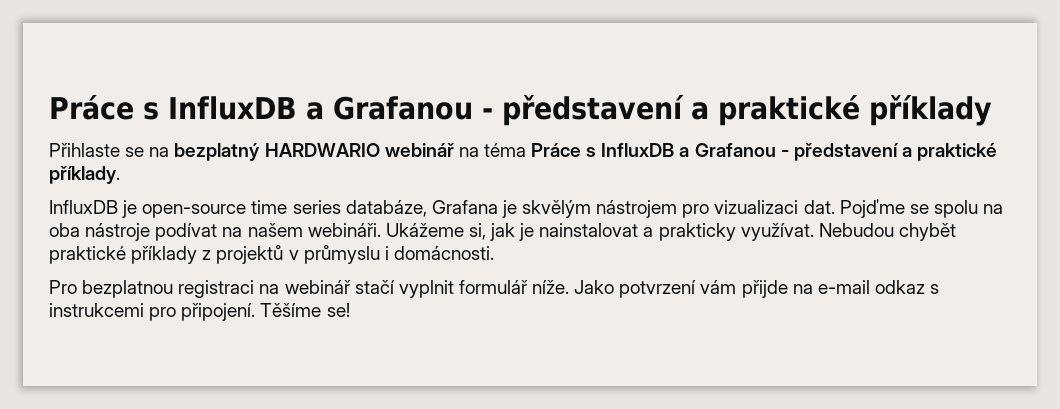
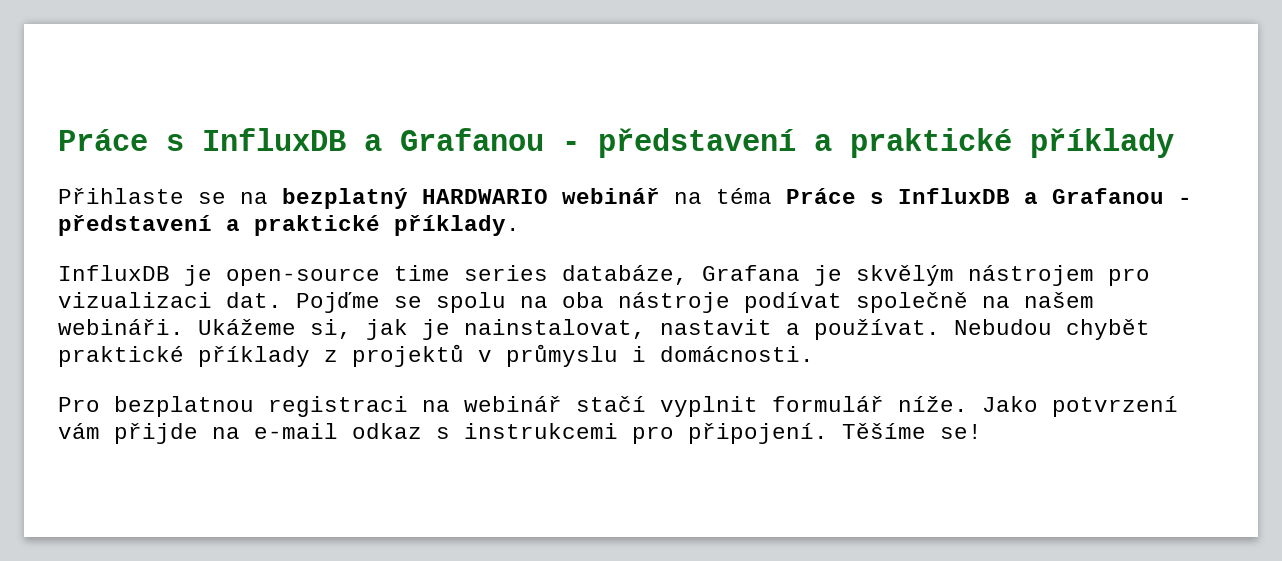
- Pojďme se spolu na oba nástroje podívat na našem webináři.
+ Pojďme se spolu na oba nástroje podívat společně na našem webináři.
- Ukážeme si, jak je nainstalovat a prakticky využívat.
+ Ukážeme si, jak je nainstalovat, nastavit a používat.

